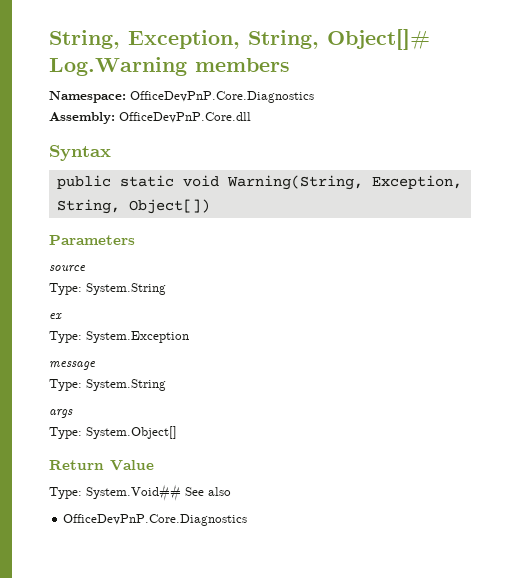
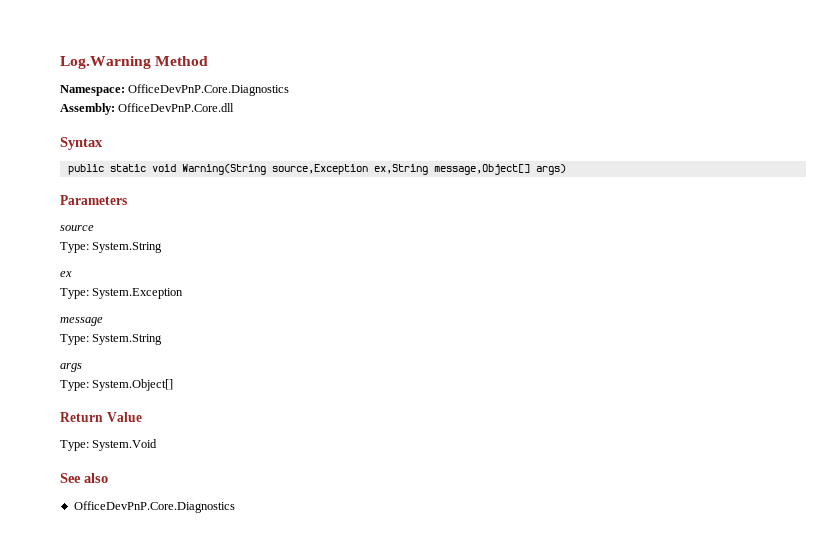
- String, Exception, String, Object[]# Log.Warning members
+ Log.Warning Method
- public static void Warning(String, Exception, String, Object[])
+ public static void Warning(String source,Exception ex,String message,Object[] args)
- Type: System.Void## See also
+ Type: System.Void
+ See also

